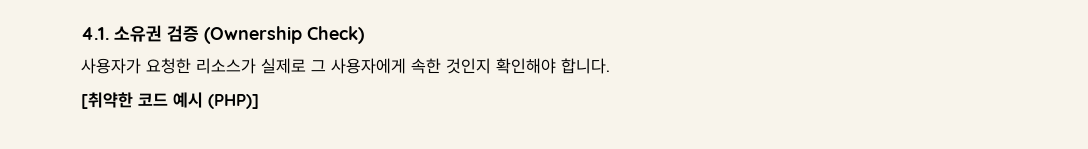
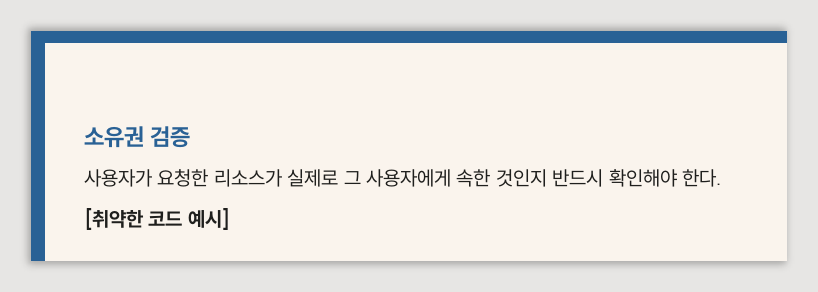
- 4.1. 소유권 검증 (Ownership Check)
+ 소유권 검증
- 사용자가 요청한 리소스가 실제로 그 사용자에게 속한 것인지 확인해야 합니다.
+ 사용자가 요청한 리소스가 실제로 그 사용자에게 속한 것인지 반드시 확인해야 한다.
- [취약한 코드 예시 (PHP)]
+ [취약한 코드 예시]

